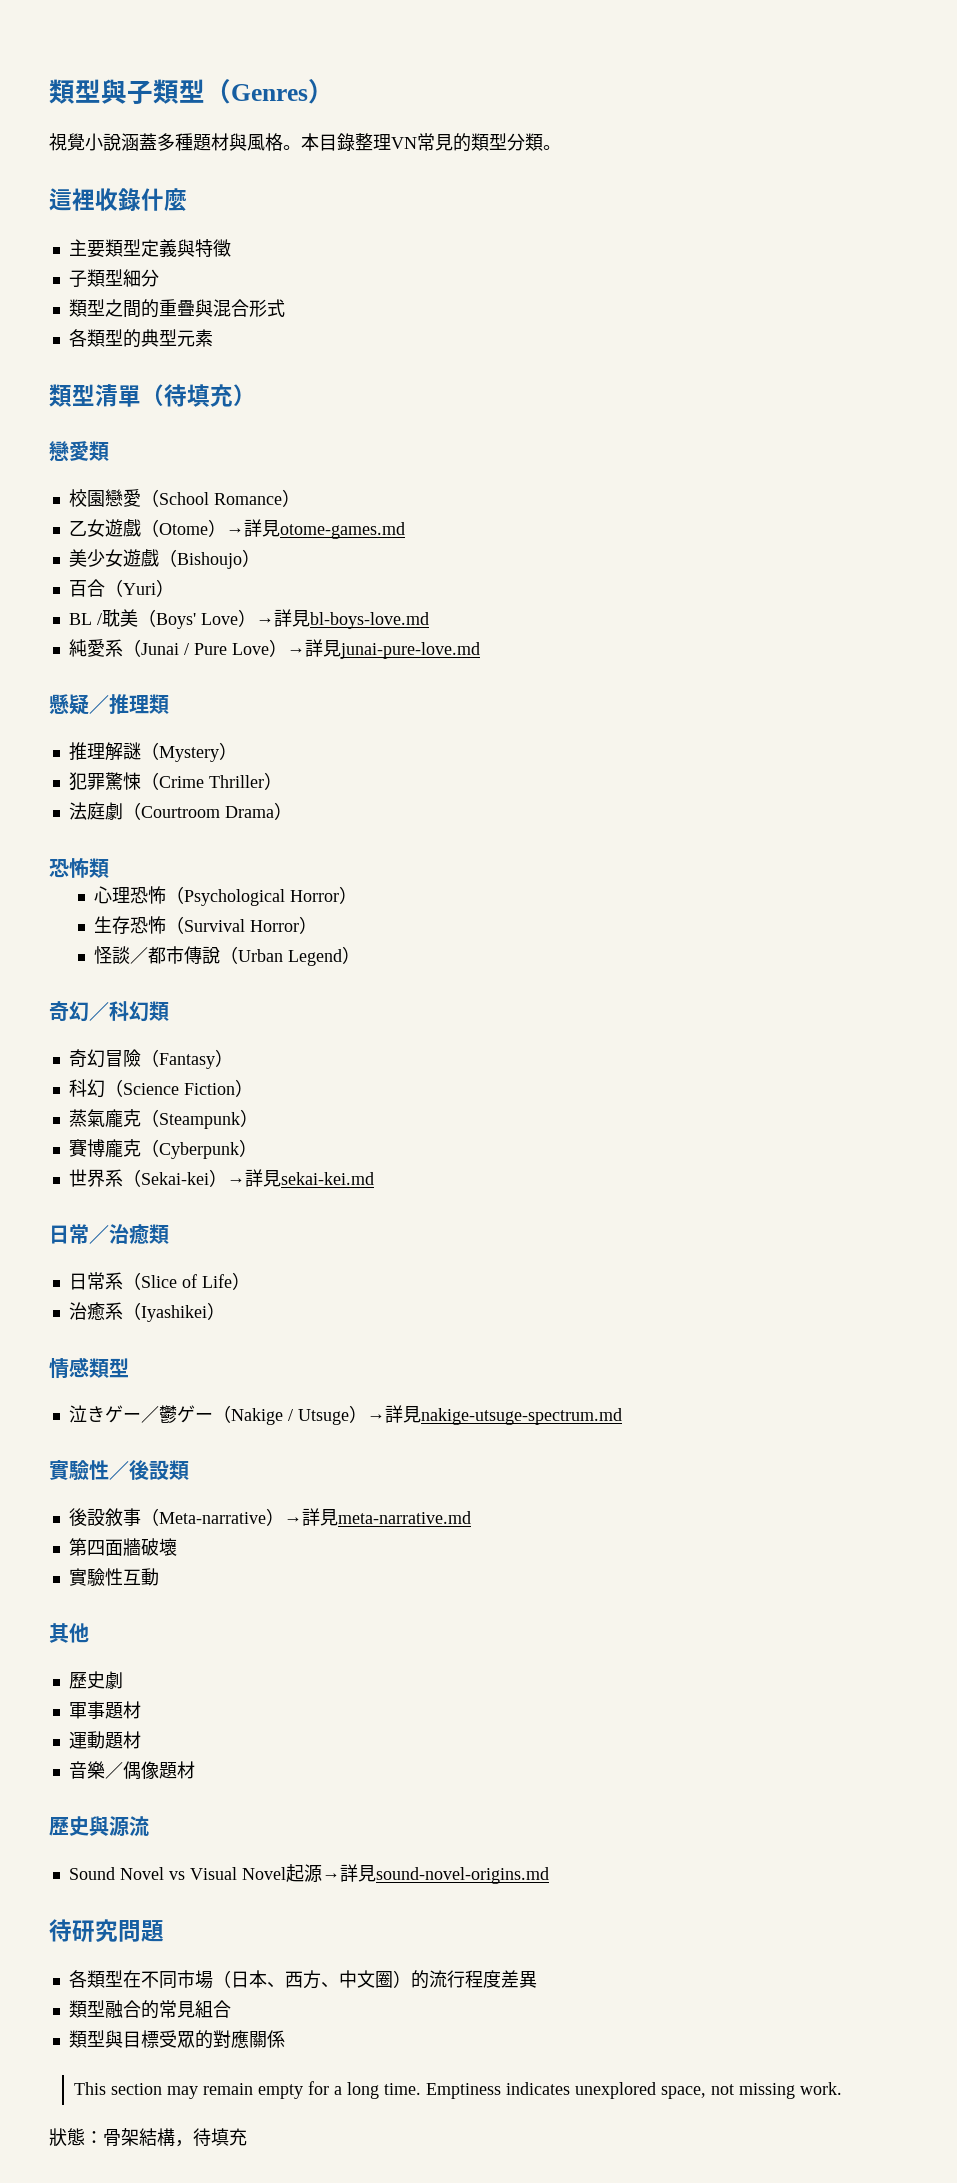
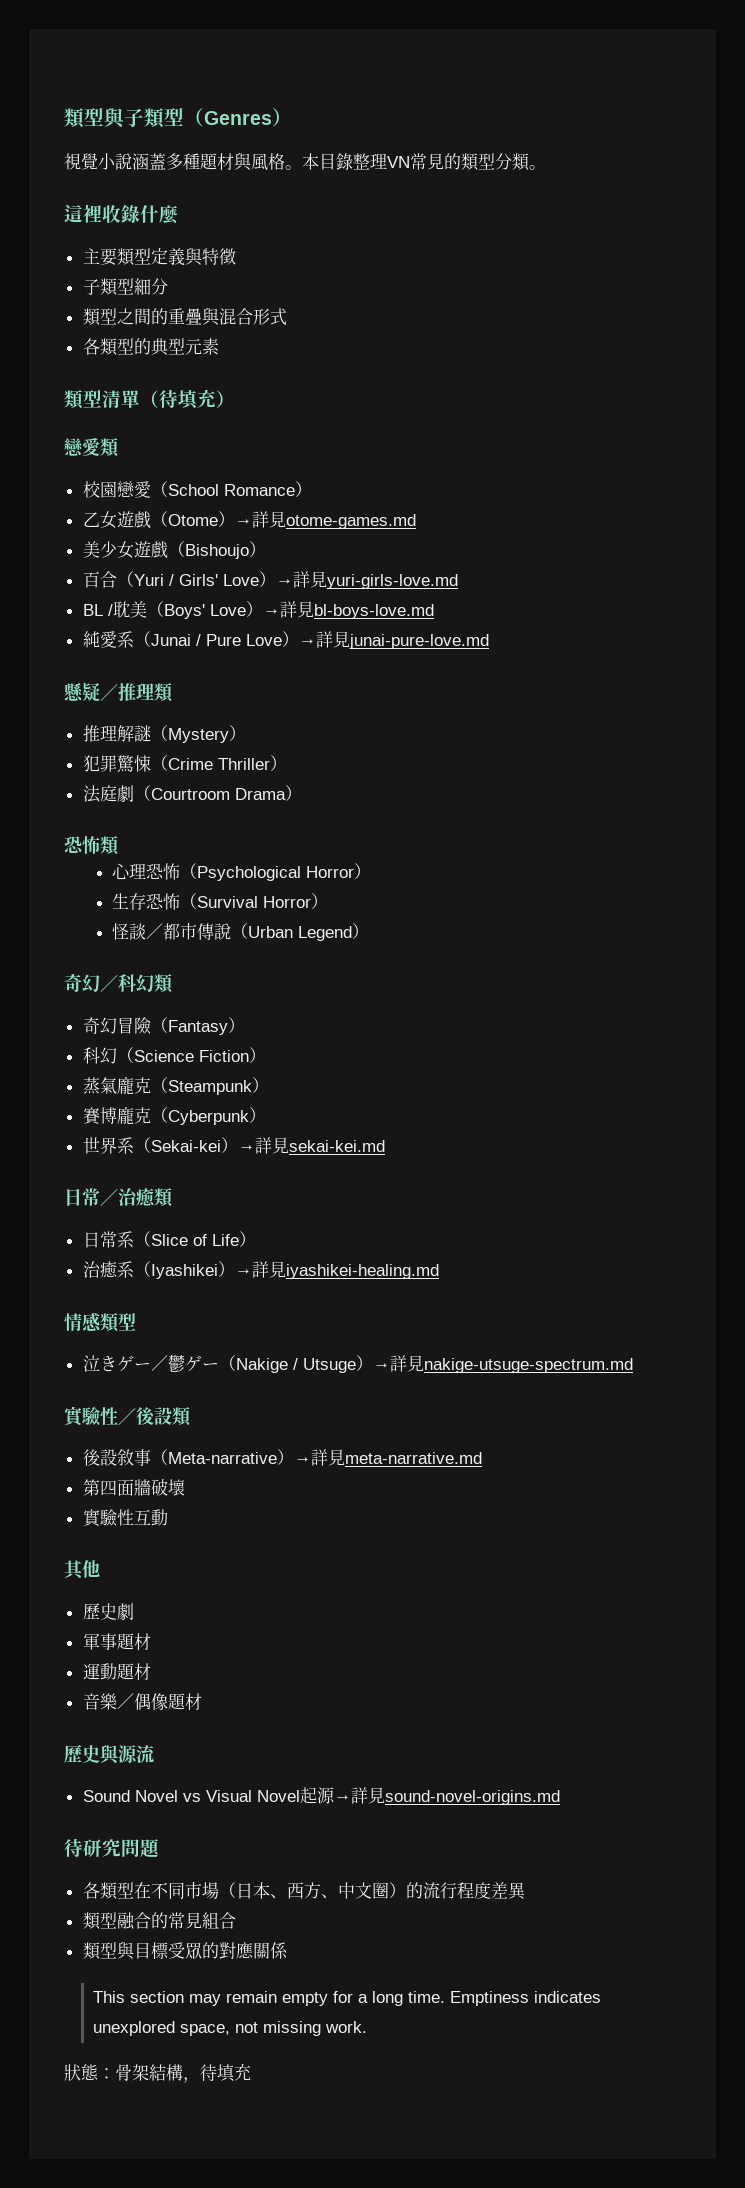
- 百合（Yuri）
+ 百合（Yuri / Girls' Love）→詳見yuri-girls-love.md
- 治癒系（Iyashikei）
+ 治癒系（Iyashikei）→詳見iyashikei-healing.md

